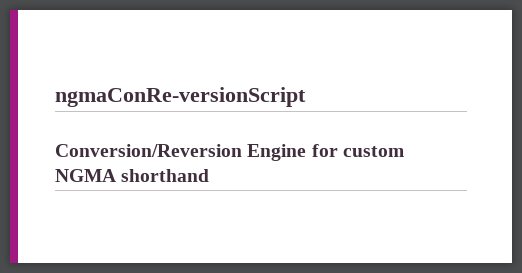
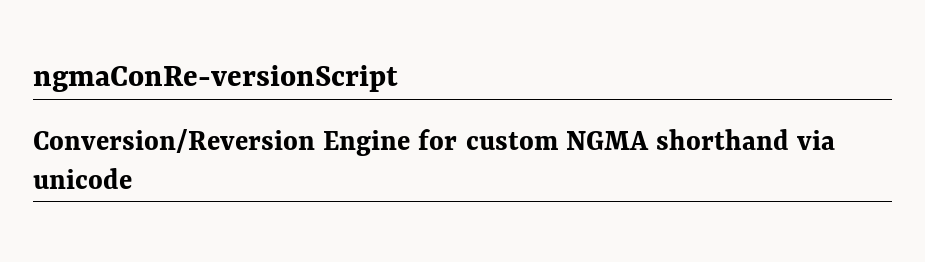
- Conversion/Reversion Engine for custom NGMA shorthand
+ Conversion/Reversion Engine for custom NGMA shorthand via unicode

